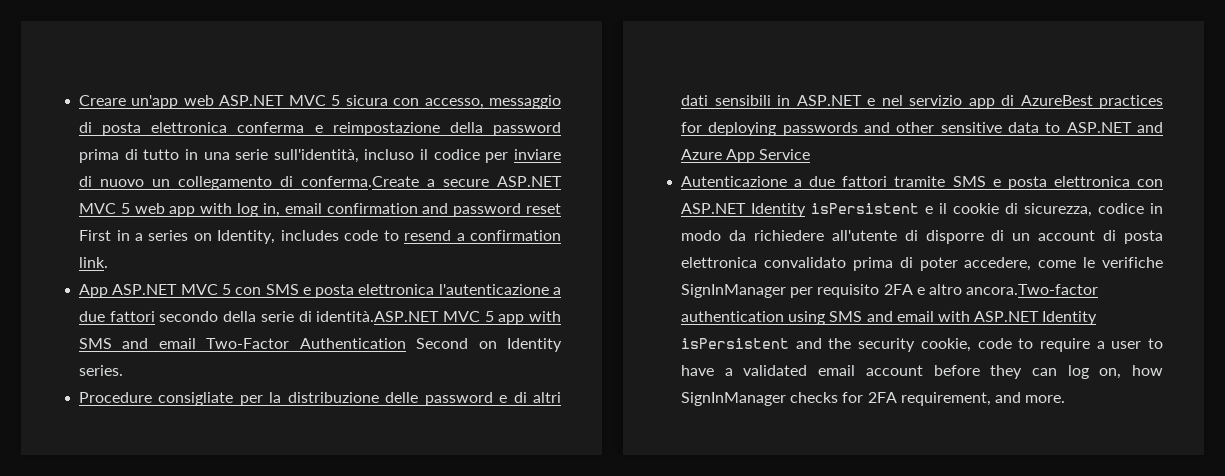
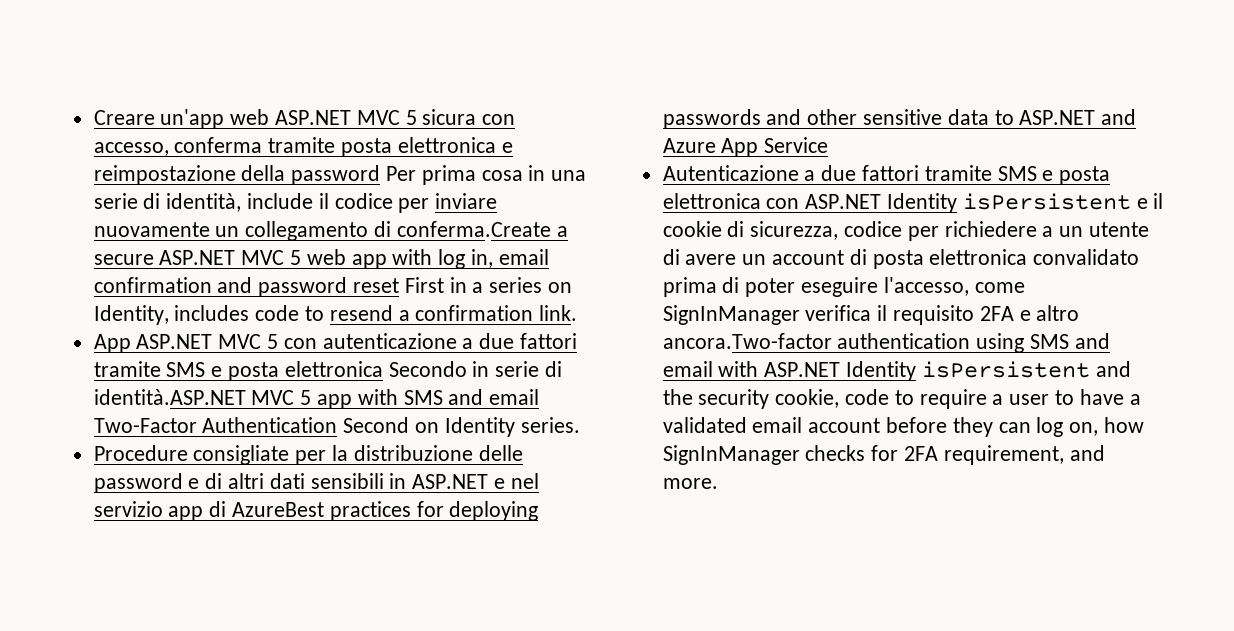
- Creare un'app web ASP.NET MVC 5 sicura con accesso, messaggio di posta elettronica conferma e reimpostazione della password prima di tutto in una serie sull'identità, incluso il codice per inviare di nuovo un collegamento di conferma.Create a secure ASP.NET MVC 5 web app with log in, email confirmation and password reset First in a series on Identity, includes code to resend a confirmation link.
+ Creare un'app web ASP.NET MVC 5 sicura con accesso, conferma tramite posta elettronica e reimpostazione della password Per prima cosa in una serie di identità, include il codice per inviare nuovamente un collegamento di conferma.Create a secure ASP.NET MVC 5 web app with log in, email confirmation and password reset First in a series on Identity, includes code to resend a confirmation link.
- App ASP.NET MVC 5 con SMS e posta elettronica l'autenticazione a due fattori secondo della serie di identità.ASP.NET MVC 5 app with SMS and email Two-Factor Authentication Second on Identity series.
+ App ASP.NET MVC 5 con autenticazione a due fattori tramite SMS e posta elettronica Secondo in serie di identità.ASP.NET MVC 5 app with SMS and email Two-Factor Authentication Second on Identity series.
- Autenticazione a due fattori tramite SMS e posta elettronica con ASP.NET Identity isPersistent e il cookie di sicurezza, codice in modo da richiedere all'utente di disporre di un account di posta elettronica convalidato prima di poter accedere, come le verifiche SignInManager per requisito 2FA e altro ancora.Two-factor authentication using SMS and email with ASP.NET Identity isPersistent and the security cookie, code to require a user to have a validated email account before they can log on, how SignInManager checks for 2FA requirement, and more.
+ Autenticazione a due fattori tramite SMS e posta elettronica con ASP.NET Identity isPersistent e il cookie di sicurezza, codice per richiedere a un utente di avere un account di posta elettronica convalidato prima di poter eseguire l'accesso, come SignInManager verifica il requisito 2FA e altro ancora.Two-factor authentication using SMS and email with ASP.NET Identity isPersistent and the security cookie, code to require a user to have a validated email account before they can log on, how SignInManager checks for 2FA requirement, and more.

